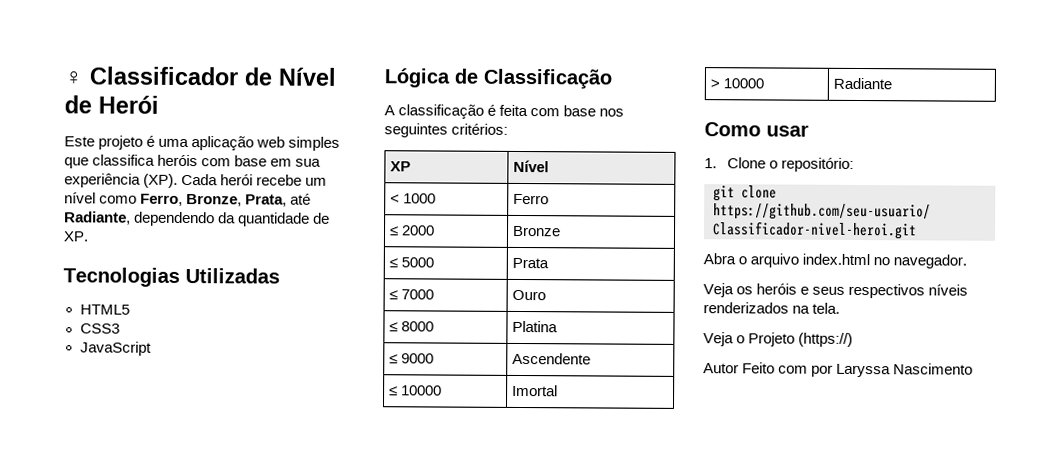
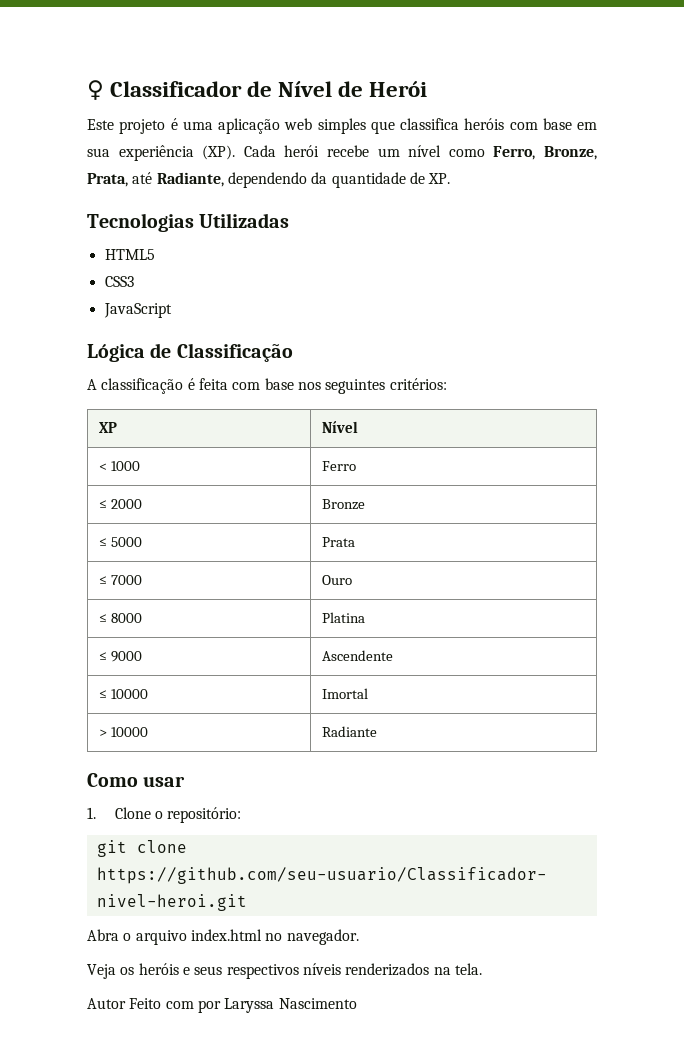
- Veja o Projeto (https://)

